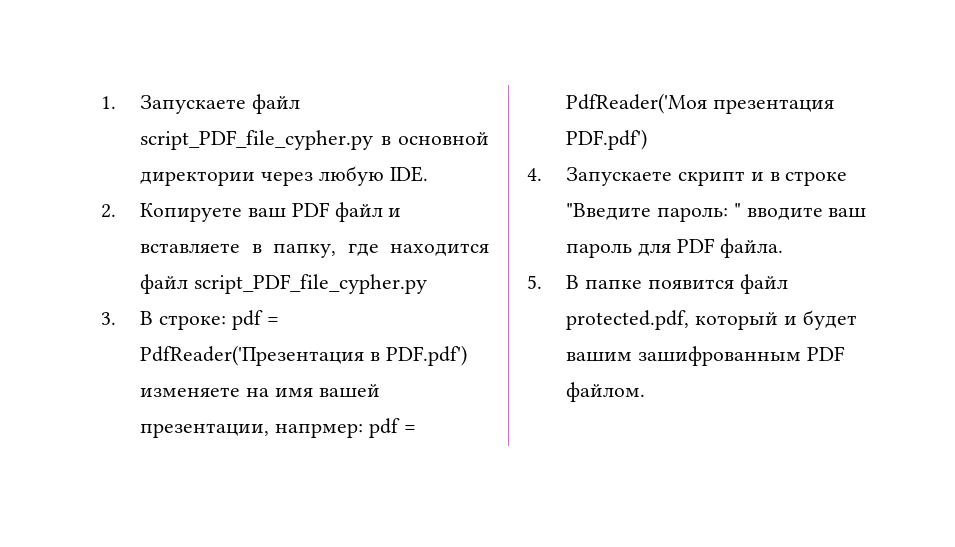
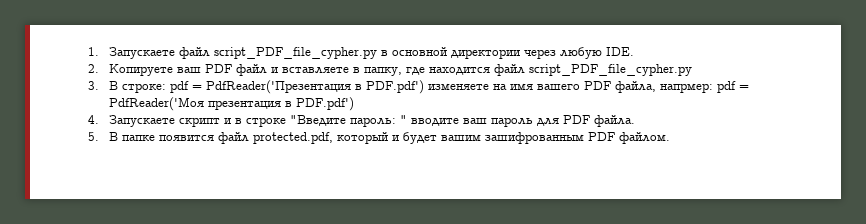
- 3. В строке: pdf = PdfReader('Презентация в PDF.pdf') изменяете на имя вашей презентации, напрмер: pdf = PdfReader('Моя презентация PDF.pdf')
+ 3. В строке: pdf = PdfReader('Презентация в PDF.pdf') изменяете на имя вашего PDF файла, напрмер: pdf = PdfReader('Моя презентация в PDF.pdf')

